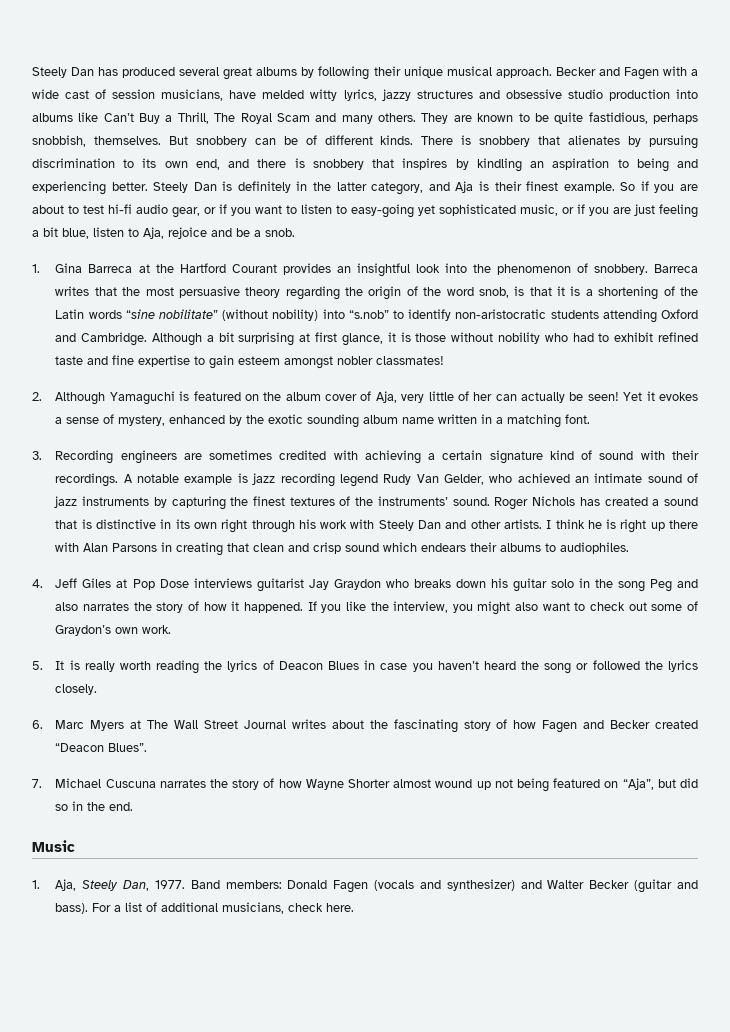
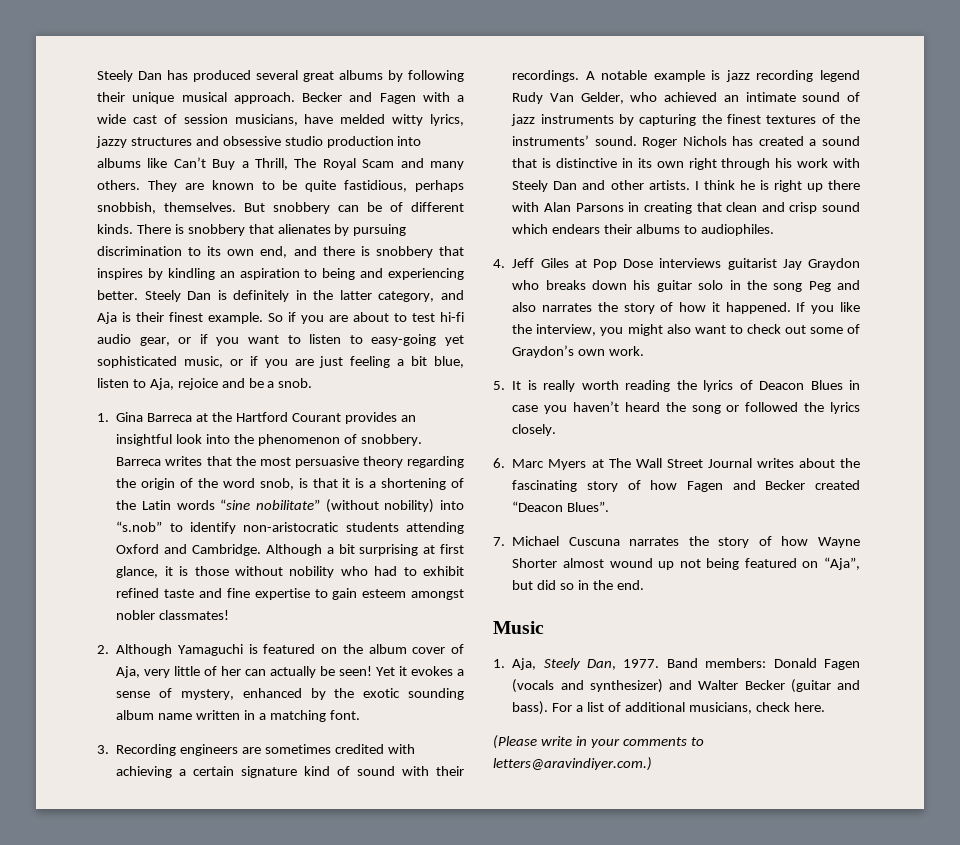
+ (Please write in your comments to letters@aravindiyer.com.)

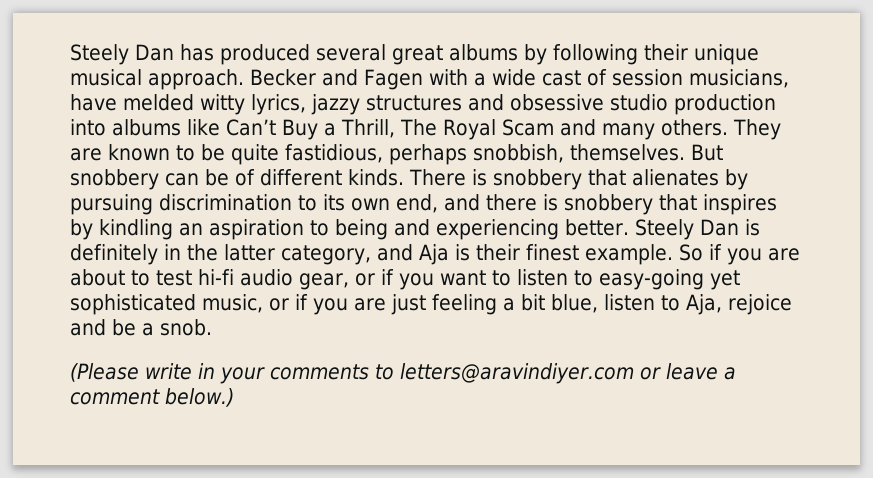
- 1. Gina Barreca at the Hartford Courant provides an insightful look into the phenomenon of snobbery. Barreca writes that the most persuasive theory regarding the origin of the word snob, is that it is a shortening of the Latin words “sine nobilitate” (without nobility) into “s.nob” to identify non-aristocratic students attending Oxford and Cambridge. Although a bit surprising at first glance, it is those without nobility who had to exhibit refined taste and fine expertise to gain esteem amongst nobler classmates!
- 2. Although Yamaguchi is featured on the album cover of Aja, very little of her can actually be seen! Yet it evokes a sense of mystery, enhanced by the exotic sounding album name written in a matching font.
- 3. Recording engineers are sometimes credited with achieving a certain signature kind of sound with their recordings. A notable example is jazz recording legend Rudy Van Gelder, who achieved an intimate sound of jazz instruments by capturing the finest textures of the instruments’ sound. Roger Nichols has created a sound that is distinctive in its own right through his work with Steely Dan and other artists. I think he is right up there with Alan Parsons in creating that clean and crisp sound which endears their albums to audiophiles.
- 4. Jeff Giles at Pop Dose interviews guitarist Jay Graydon who breaks down his guitar solo in the song Peg and also narrates the story of how it happened. If you like the interview, you might also want to check out some of Graydon’s own work.
- 5. It is really worth reading the lyrics of Deacon Blues in case you haven’t heard the song or followed the lyrics closely.
- 6. Marc Myers at The Wall Street Journal writes about the fascinating story of how Fagen and Becker created “Deacon Blues”.
- 7. Michael Cuscuna narrates the story of how Wayne Shorter almost wound up not being featured on “Aja”, but did so in the end.
- Music
- 1. Aja, Steely Dan, 1977. Band members: Donald Fagen (vocals and synthesizer) and Walter Becker (guitar and bass). For a list of additional musicians, check here.
- (Please write in your comments to letters@aravindiyer.com.)
+ (Please write in your comments to letters@aravindiyer.com or leave a comment below.)

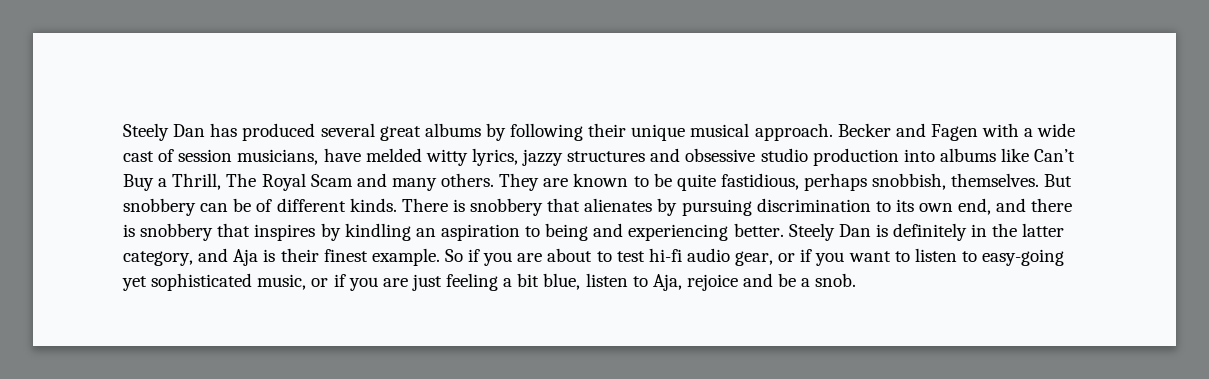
- (Please write in your comments to letters@aravindiyer.com or leave a comment below.)

